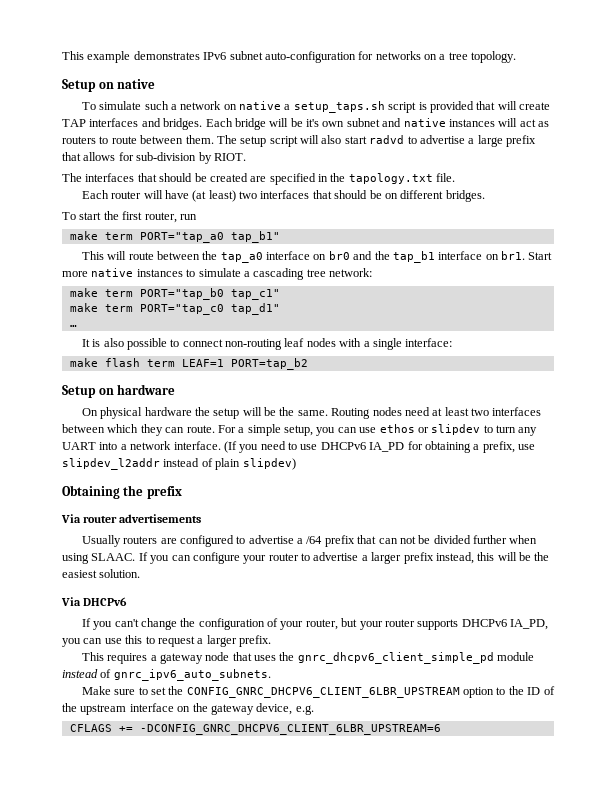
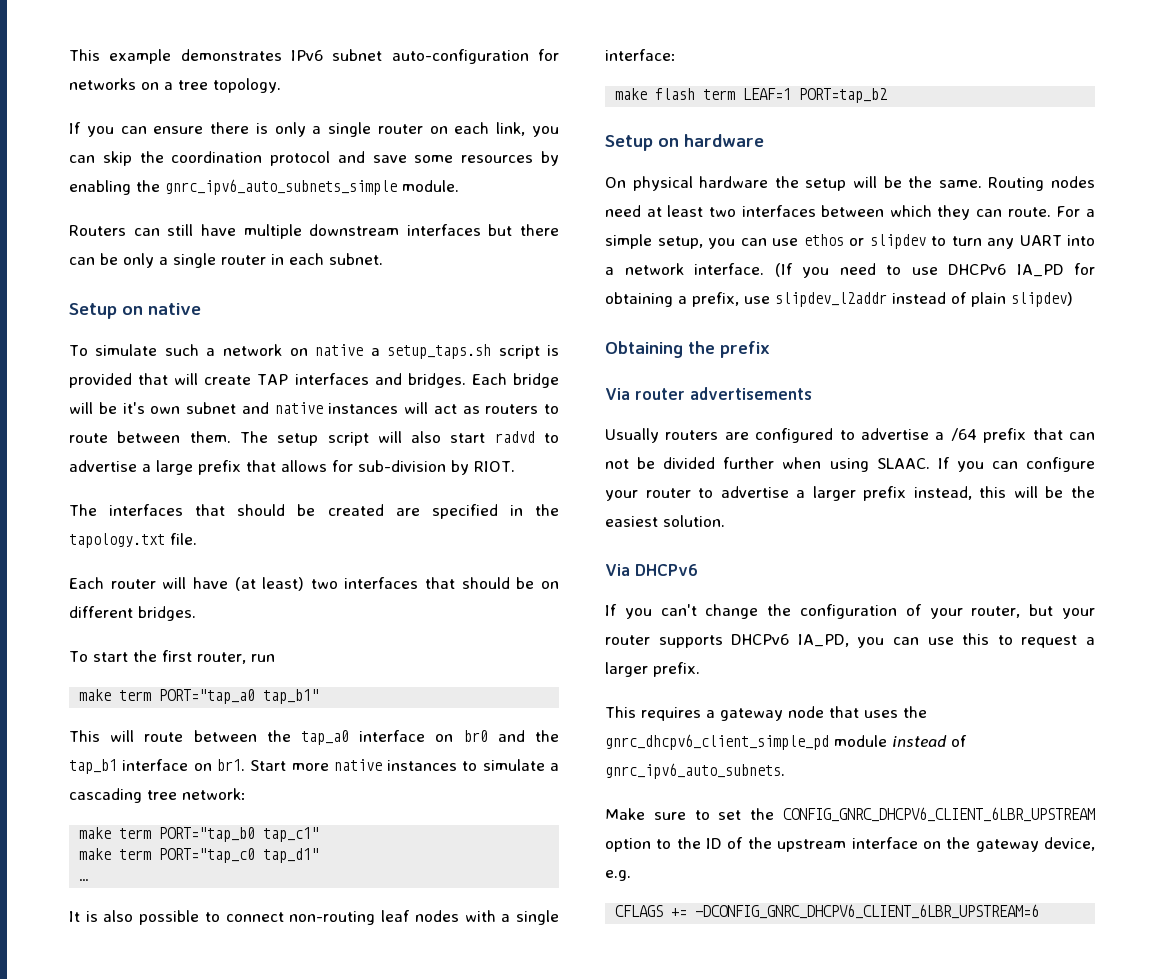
+ If you can ensure there is only a single router on each link, you can skip the coordination protocol and save some resources by enabling the gnrc_ipv6_auto_subnets_simple module.
+ Routers can still have multiple downstream interfaces but there can be only a single router in each subnet.

